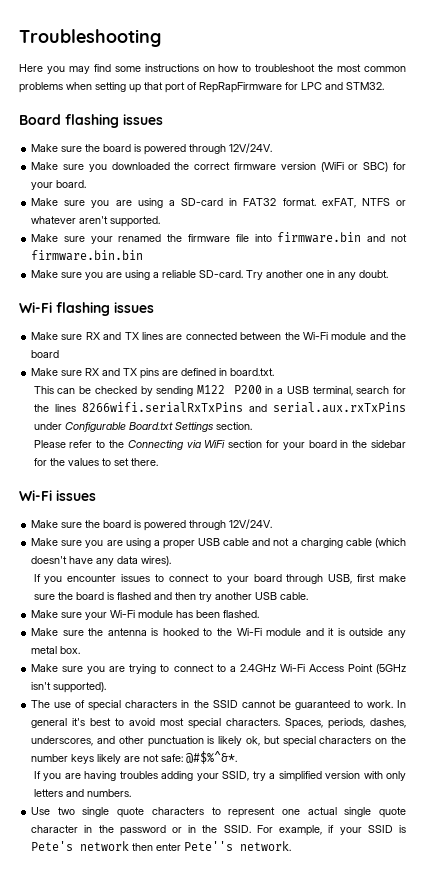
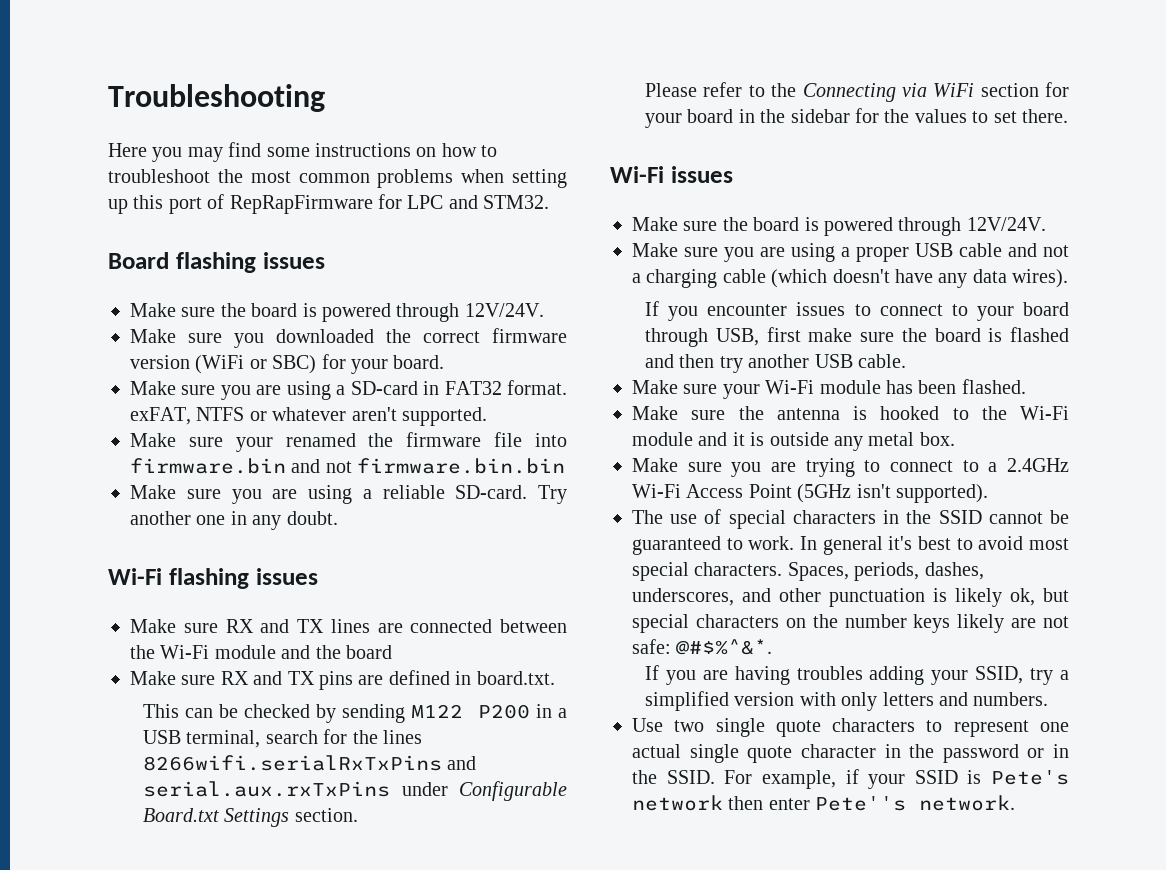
- Here you may find some instructions on how to troubleshoot the most common problems when setting up that port of RepRapFirmware for LPC and STM32.
+ Here you may find some instructions on how to troubleshoot the most common problems when setting up this port of RepRapFirmware for LPC and STM32.

